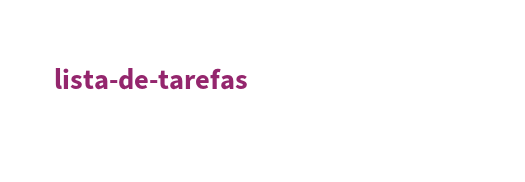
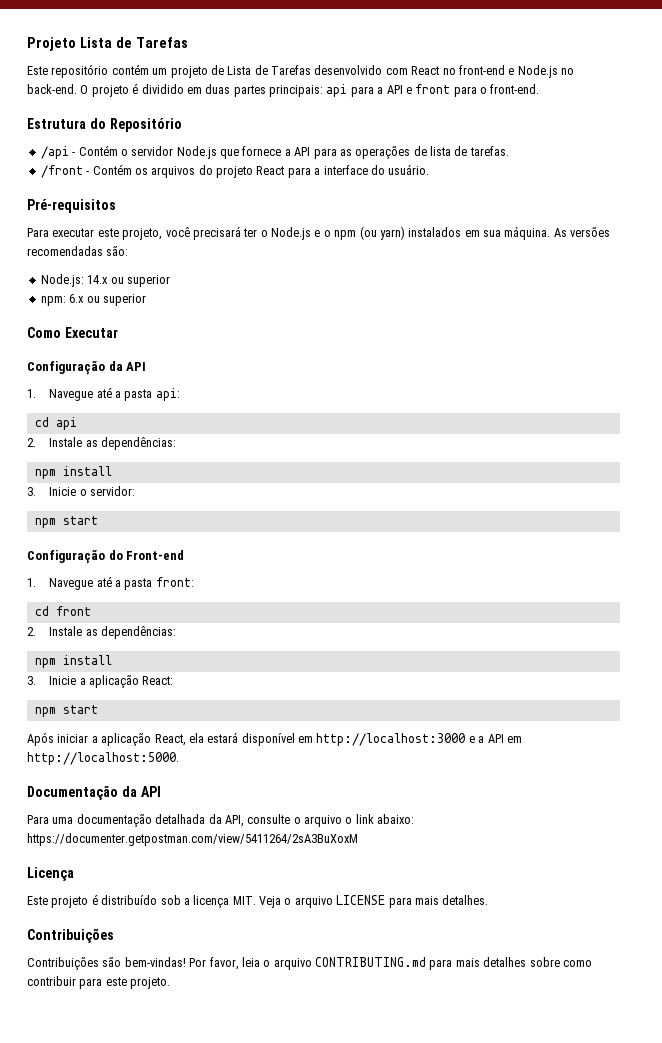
- lista-de-tarefas
+ Projeto Lista de Tarefas
+ Este repositório contém um projeto de Lista de Tarefas desenvolvido com React no front-end e Node.js no back-end. O projeto é dividido em duas partes principais: api para a API e front para o front-end.
+ Estrutura do Repositório
+ /api - Contém o servidor Node.js que fornece a API para as operações de lista de tarefas.
+ /front - Contém os arquivos do projeto React para a interface do usuário.
+ Pré-requisitos
+ Para executar este projeto, você precisará ter o Node.js e o npm (ou yarn) instalados em sua máquina. As versões recomendadas são:
+ Node.js: 14.x ou superior
+ npm: 6.x ou superior
+ Como Executar
+ Configuração da API
+ 1. Navegue até a pasta api:
+ cd api
+ 2. Instale as dependências:
+ npm install
+ 3. Inicie o servidor:
+ npm start
+ Configuração do Front-end
+ 1. Navegue até a pasta front:
+ cd front
+ 2. Instale as dependências:
+ npm install
+ 3. Inicie a aplicação React:
+ npm start
+ Após iniciar a aplicação React, ela estará disponível em http://localhost:3000 e a API em http://localhost:5000.
+ Documentação da API
+ Para uma documentação detalhada da API, consulte o arquivo o link abaixo: https://documenter.getpostman.com/view/5411264/2sA3BuXoxM
+ Licença
+ Este projeto é distribuído sob a licença MIT. Veja o arquivo LICENSE para mais detalhes.
+ Contribuições
+ Contribuições são bem-vindas! Por favor, leia o arquivo CONTRIBUTING.md para mais detalhes sobre como contribuir para este projeto.

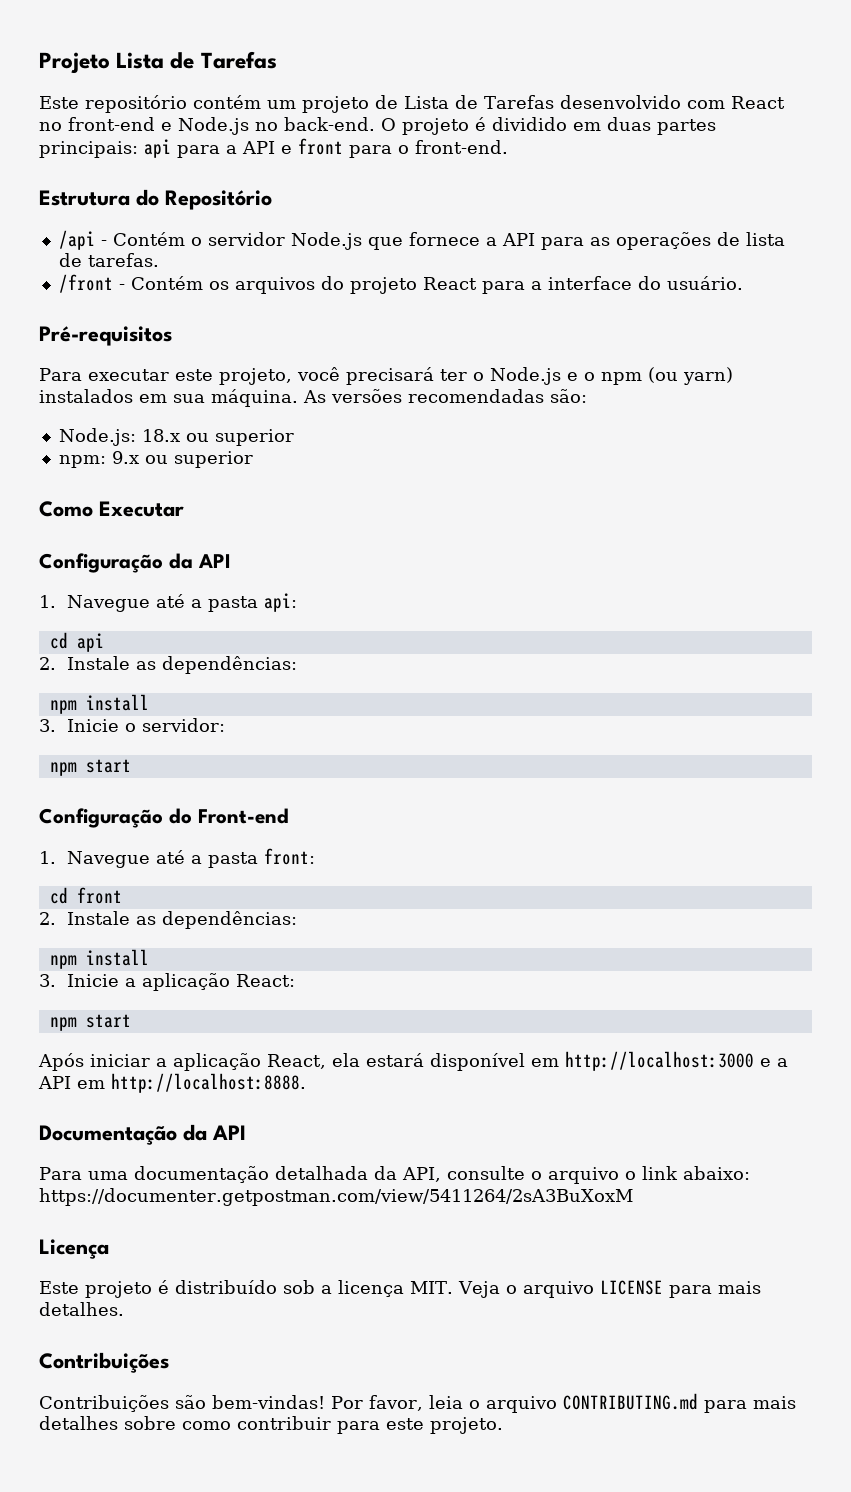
- Node.js: 14.x ou superior
+ Node.js: 18.x ou superior
- npm: 6.x ou superior
+ npm: 9.x ou superior
- Após iniciar a aplicação React, ela estará disponível em http://localhost:3000 e a API em http://localhost:5000.
+ Após iniciar a aplicação React, ela estará disponível em http://localhost:3000 e a API em http://localhost:8888.

